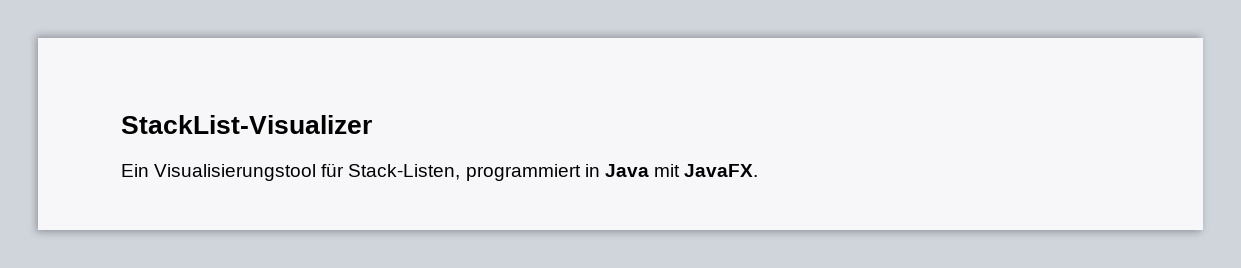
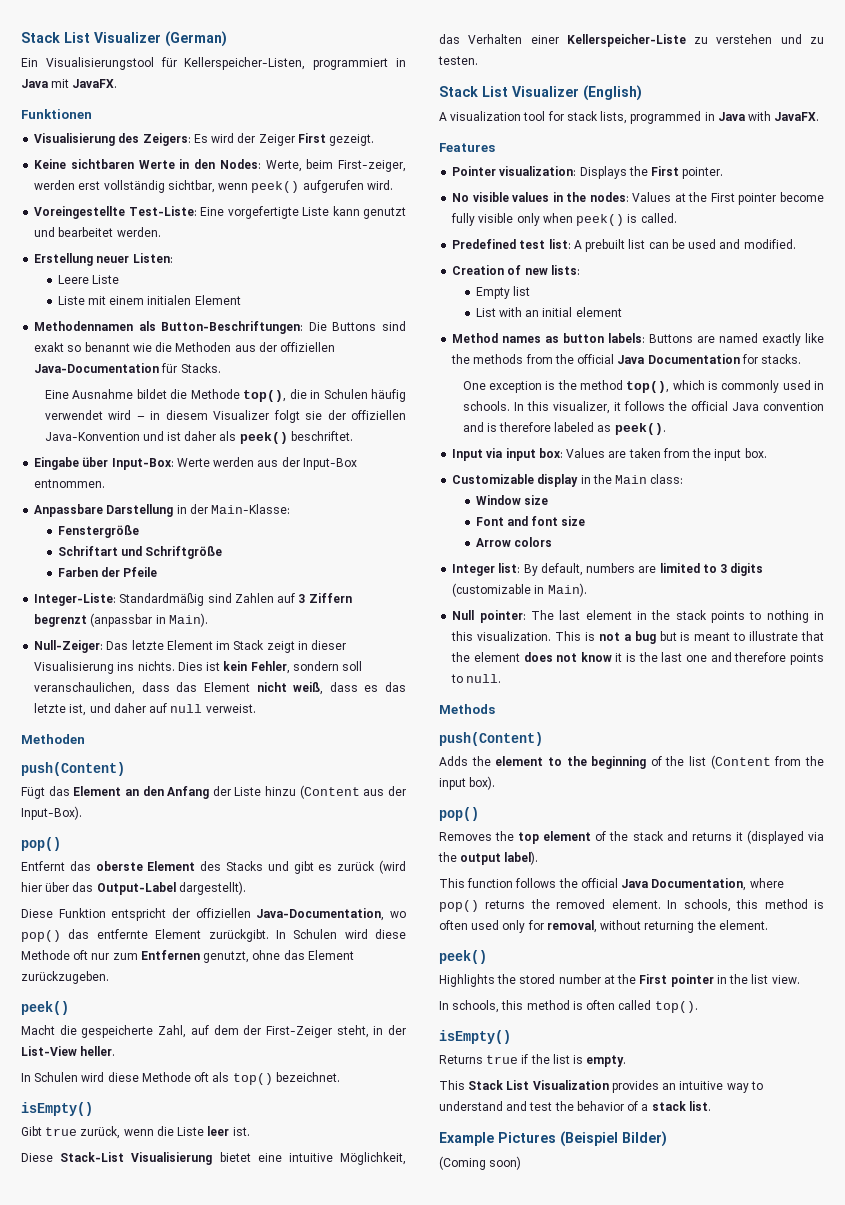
- StackList-Visualizer
+ Stack List Visualizer (German)
- Ein Visualisierungstool für Stack-Listen, programmiert in Java mit JavaFX.
+ Ein Visualisierungstool für Kellerspeicher-Listen, programmiert in Java mit JavaFX.
+ Funktionen
+ Visualisierung des Zeigers: Es wird der Zeiger First gezeigt.
+ Keine sichtbaren Werte in den Nodes: Werte, beim First-zeiger, werden erst vollständig sichtbar, wenn peek() aufgerufen wird.
+ Voreingestellte Test-Liste: Eine vorgefertigte Liste kann genutzt und bearbeitet werden.
+ Erstellung neuer Listen:
+ Leere Liste
+ Liste mit einem initialen Element
+ Methodennamen als Button-Beschriftungen: Die Buttons sind exakt so benannt wie die Methoden aus der offiziellen Java-Documentation für Stacks.
+ Eine Ausnahme bildet die Methode top(), die in Schulen häufig verwendet wird – in diesem Visualizer folgt sie der offiziellen Java-Konvention und ist daher als peek() beschriftet.
+ Eingabe über Input-Box: Werte werden aus der Input-Box entnommen.
+ Anpassbare Darstellung in der Main-Klasse:
+ Fenstergröße
+ Schriftart und Schriftgröße
+ Farben der Pfeile
+ Integer-Liste: Standardmäßig sind Zahlen auf 3 Ziffern begrenzt (anpassbar in Main).
+ Null-Zeiger: Das letzte Element im Stack zeigt in dieser Visualisierung ins nichts. Dies ist kein Fehler, sondern soll veranschaulichen, dass das Element nicht weiß, dass es das letzte ist, und daher auf null verweist.
+ Methoden
+ push(Content)
+ Fügt das Element an den Anfang der Liste hinzu (Content aus der Input-Box).
+ pop()
+ Entfernt das oberste Element des Stacks und gibt es zurück (wird hier über das Output-Label dargestellt).
+ Diese Funktion entspricht der offiziellen Java-Documentation, wo pop() das entfernte Element zurückgibt. In Schulen wird diese Methode oft nur zum Entfernen genutzt, ohne das Element zurückzugeben.
+ peek()
+ Macht die gespeicherte Zahl, auf dem der First-Zeiger steht, in der List-View heller.
+ In Schulen wird diese Methode oft als top() bezeichnet.
+ isEmpty()
+ Gibt true zurück, wenn die Liste leer ist.
+ Diese Stack-List Visualisierung bietet eine intuitive Möglichkeit, das Verhalten einer Kellerspeicher-Liste zu verstehen und zu testen.
+ Stack List Visualizer (English)
+ A visualization tool for stack lists, programmed in Java with JavaFX.
+ Features
+ Pointer visualization: Displays the First pointer.
+ No visible values in the nodes: Values at the First pointer become fully visible only when peek() is called.
+ Predefined test list: A prebuilt list can be used and modified.
+ Creation of new lists:
+ Empty list
+ List with an initial element
+ Method names as button labels: Buttons are named exactly like the methods from the official Java Documentation for stacks.
+ One exception is the method top(), which is commonly used in schools. In this visualizer, it follows the official Java convention and is therefore labeled as peek().
+ Input via input box: Values are taken from the input box.
+ Customizable display in the Main class:
+ Window size
+ Font and font size
+ Arrow colors
+ Integer list: By default, numbers are limited to 3 digits (customizable in Main).
+ Null pointer: The last element in the stack points to nothing in this visualization. This is not a bug but is meant to illustrate that the element does not know it is the last one and therefore points to null.
+ Methods
+ push(Content)
+ Adds the element to the beginning of the list (Content from the input box).
+ pop()
+ Removes the top element of the stack and returns it (displayed via the output label).
+ This function follows the official Java Documentation, where pop() returns the removed element. In schools, this method is often used only for removal, without returning the element.
+ peek()
+ Highlights the stored number at the First pointer in the list view.
+ In schools, this method is often called top().
+ isEmpty()
+ Returns true if the list is empty.
+ This Stack List Visualization provides an intuitive way to understand and test the behavior of a stack list.
+ Example Pictures (Beispiel Bilder)
+ (Coming soon)

